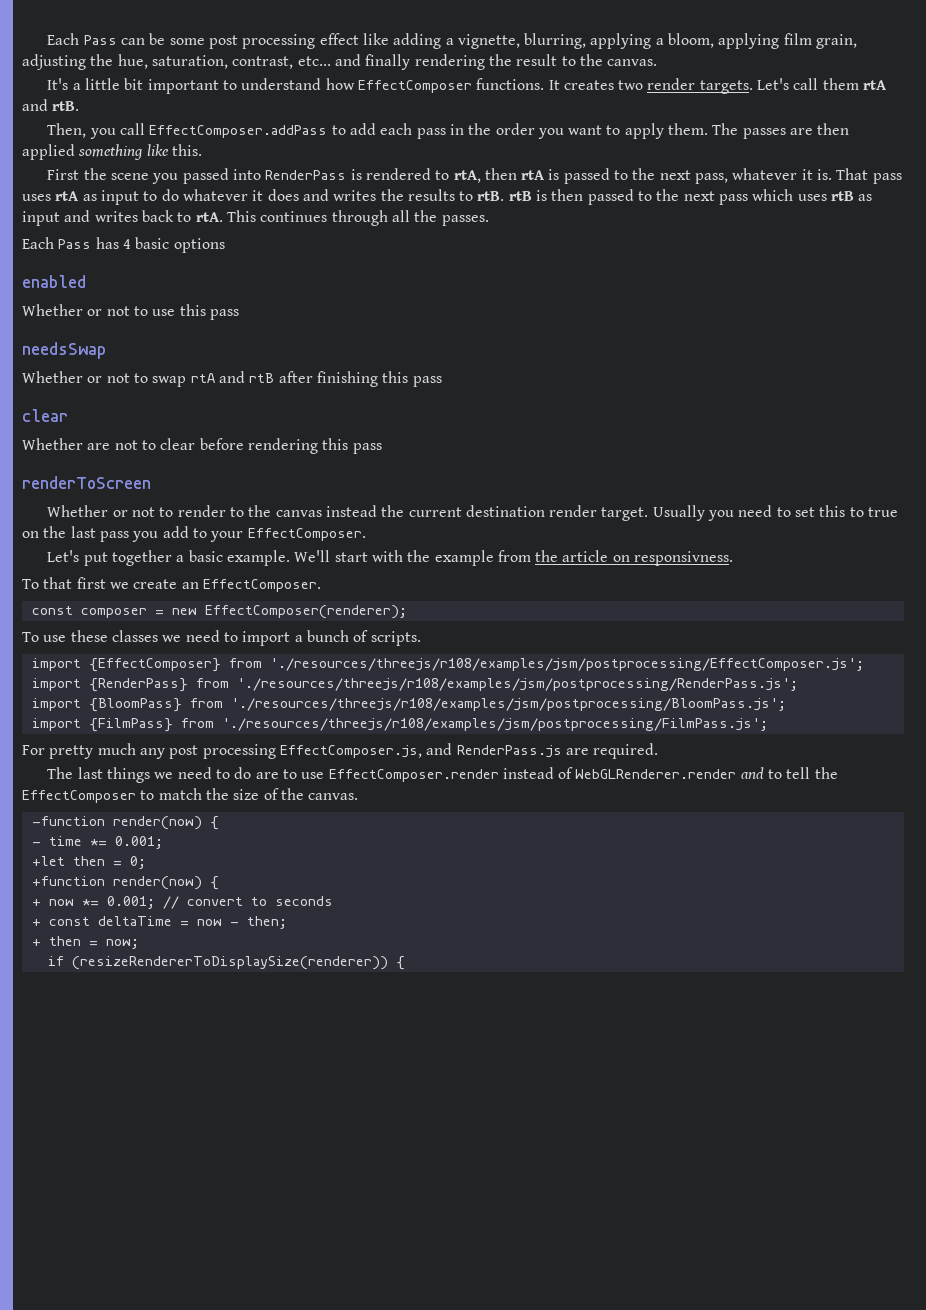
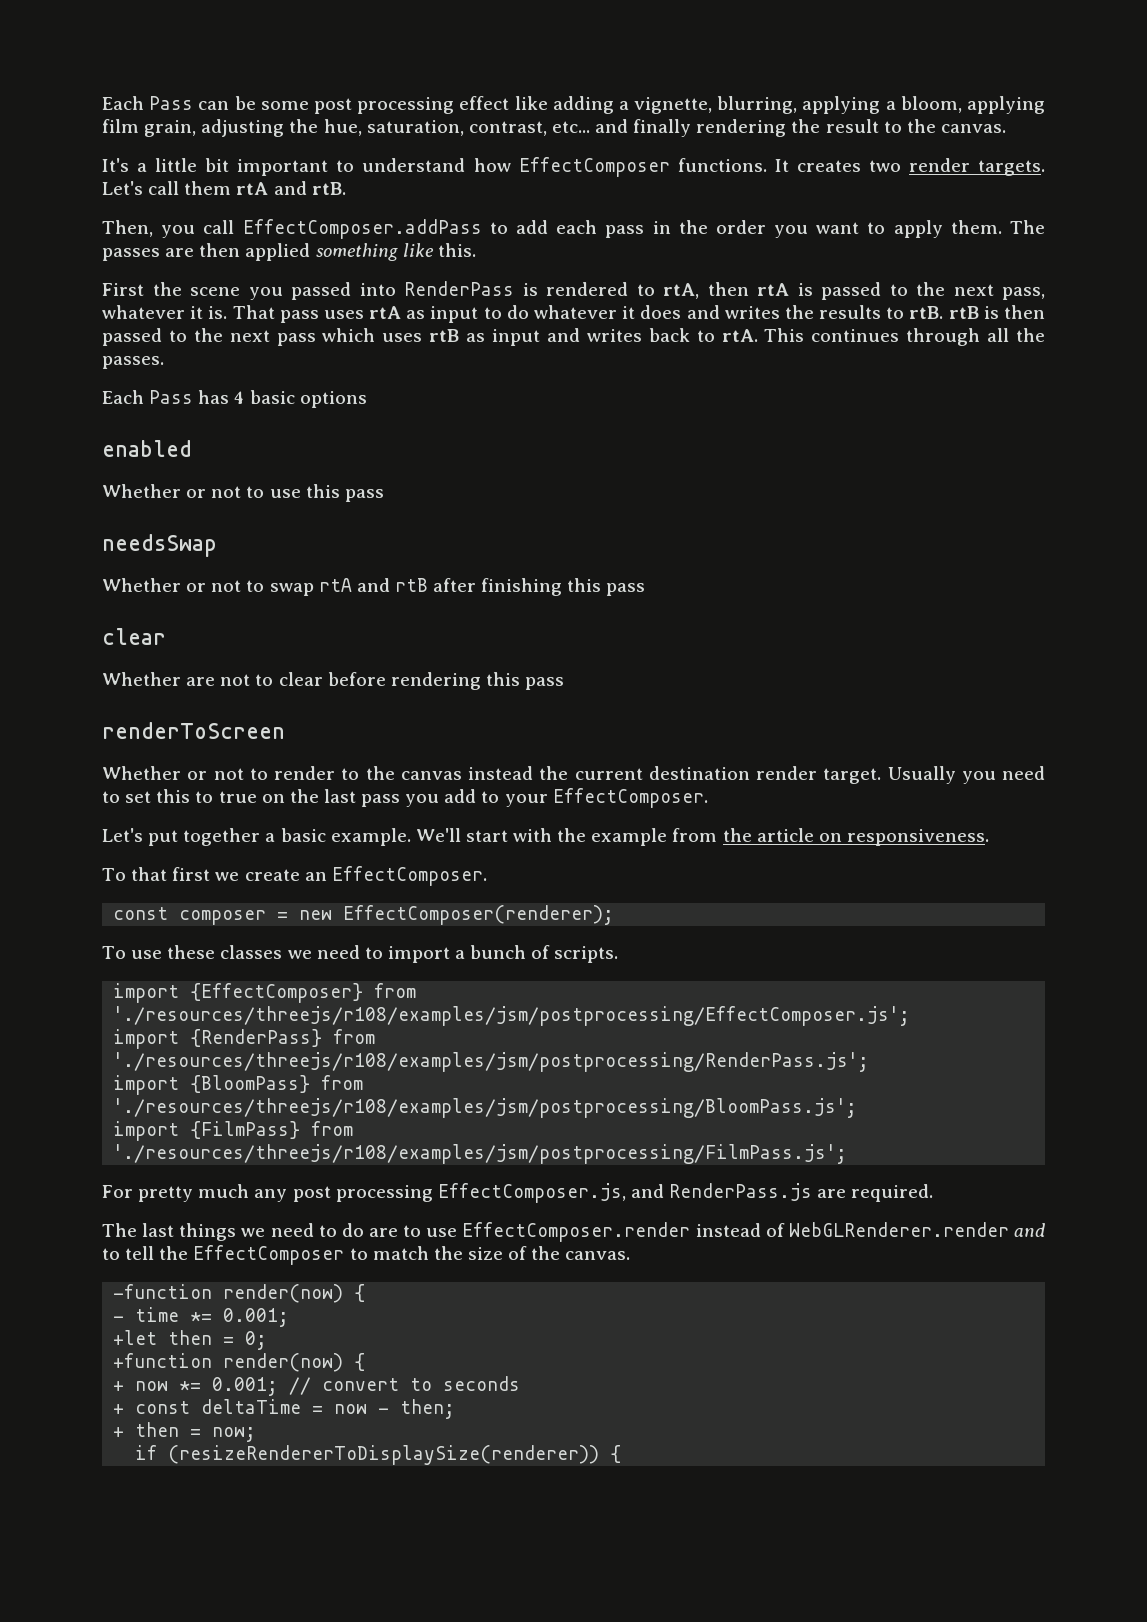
- We'll start with the example from the article on responsivness.
+ We'll start with the example from the article on responsiveness.

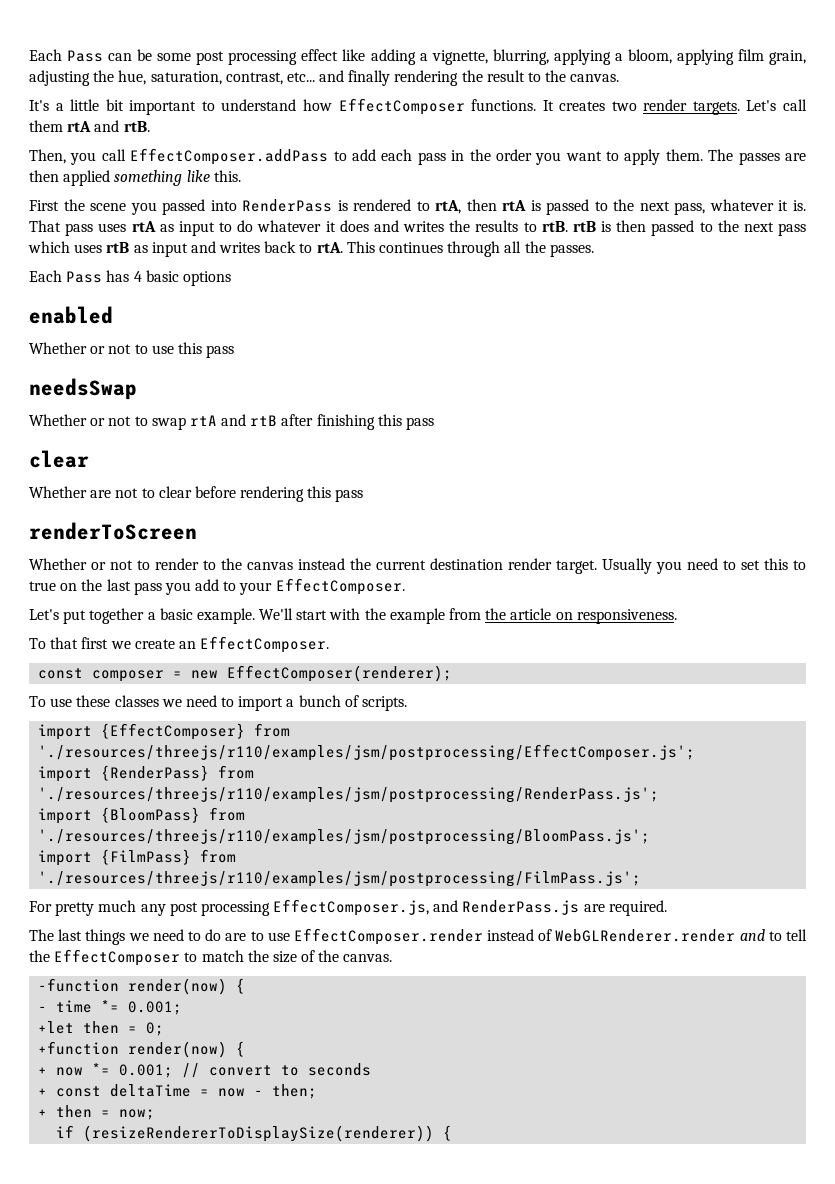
- import {EffectComposer} from './resources/threejs/r108/examples/jsm/postprocessing/EffectComposer.js';
+ import {EffectComposer} from './resources/threejs/r110/examples/jsm/postprocessing/EffectComposer.js';
- import {RenderPass} from './resources/threejs/r108/examples/jsm/postprocessing/RenderPass.js';
+ import {RenderPass} from './resources/threejs/r110/examples/jsm/postprocessing/RenderPass.js';
- import {BloomPass} from './resources/threejs/r108/examples/jsm/postprocessing/BloomPass.js';
+ import {BloomPass} from './resources/threejs/r110/examples/jsm/postprocessing/BloomPass.js';
- import {FilmPass} from './resources/threejs/r108/examples/jsm/postprocessing/FilmPass.js';
+ import {FilmPass} from './resources/threejs/r110/examples/jsm/postprocessing/FilmPass.js';

